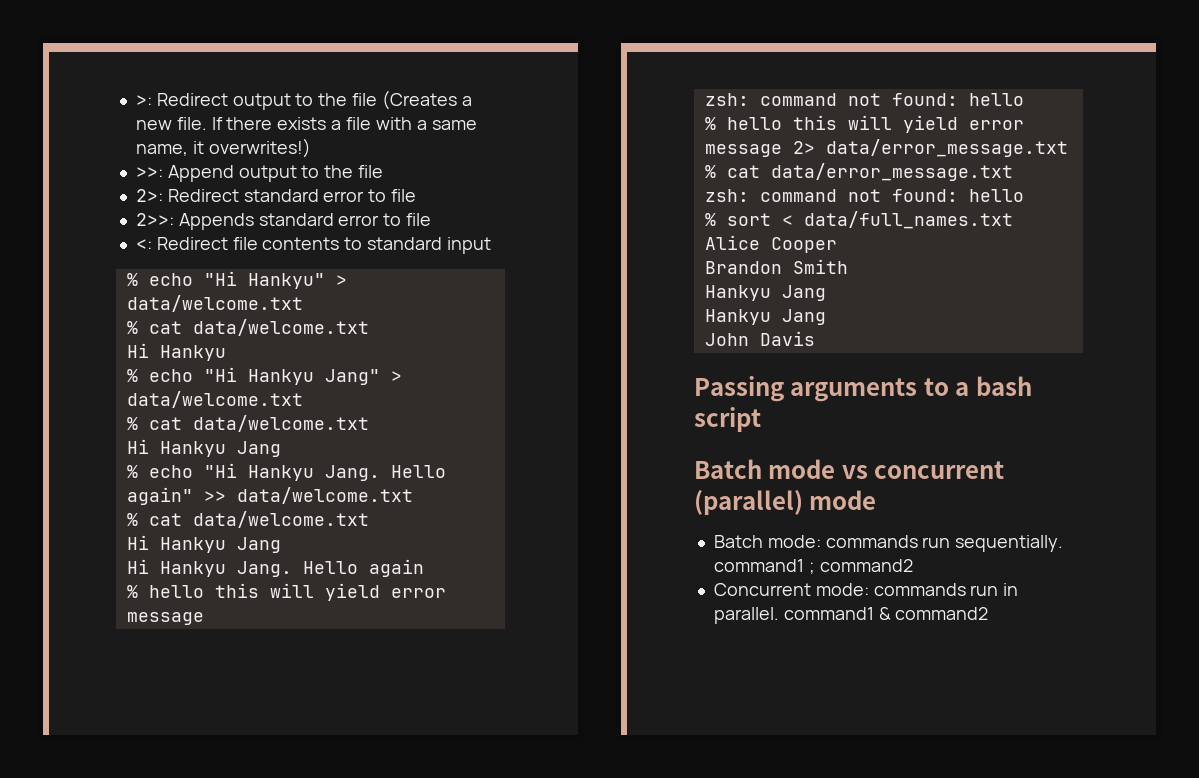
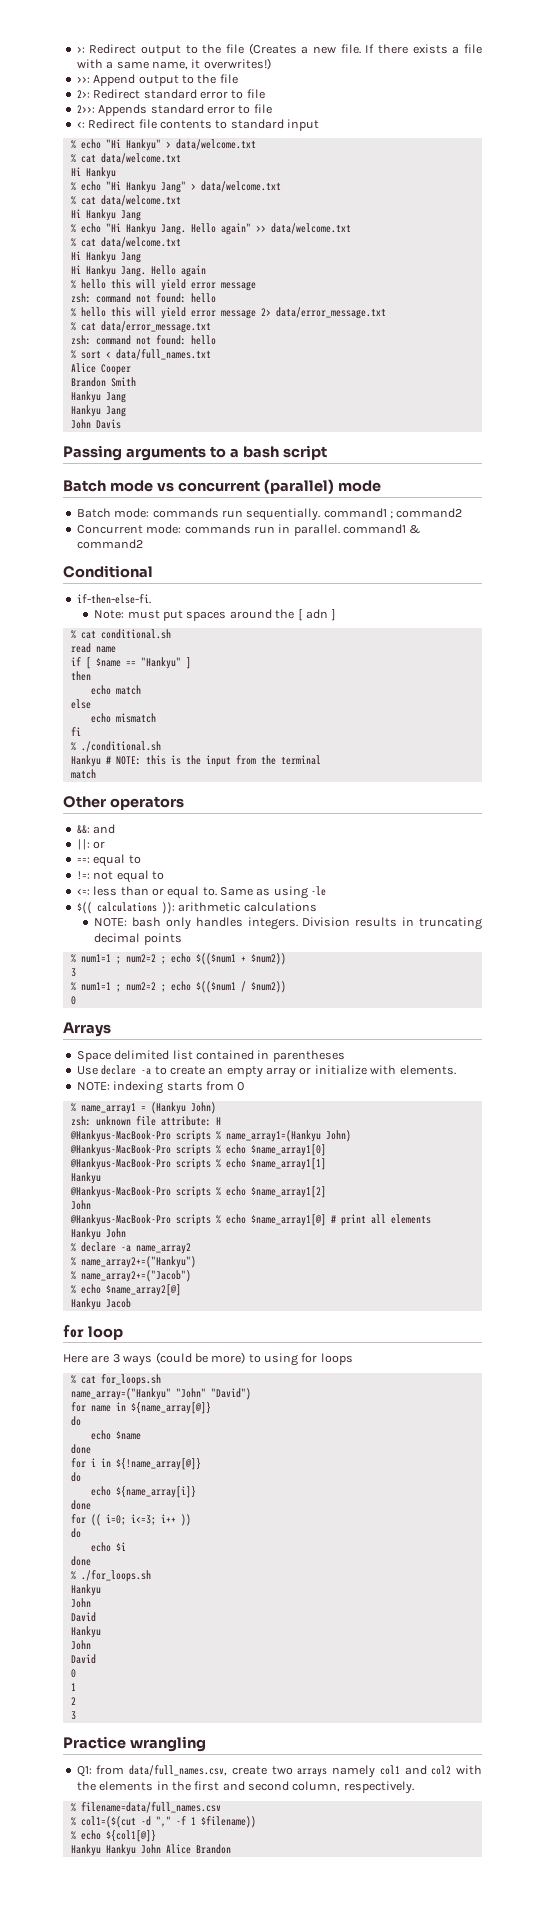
+ Conditional
+ if-then-else-fi.
+ Note: must put spaces around the [ adn ]
+ % cat conditional.sh
+ read name
+ if [ $name == "Hankyu" ]
+ then
+ echo match
+ else
+ echo mismatch
+ fi
+ % ./conditional.sh
+ Hankyu # NOTE: this is the input from the terminal
+ match
+ Other operators
+ &&: and
+ ||: or
+ ==: equal to
+ !=: not equal to
+ <=: less than or equal to. Same as using -le
+ $(( calculations )): arithmetic calculations
+ NOTE: bash only handles integers. Division results in truncating decimal points
+ % num1=1 ; num2=2 ; echo $(($num1 + $num2))
+ 3
+ % num1=1 ; num2=2 ; echo $(($num1 / $num2))
+ 0
+ Arrays
+ Space delimited list contained in parentheses
+ Use declare -a to create an empty array or initialize with elements.
+ NOTE: indexing starts from 0
+ % name_array1 = (Hankyu John)
+ zsh: unknown file attribute: H
+ @Hankyus-MacBook-Pro scripts % name_array1=(Hankyu John)
+ @Hankyus-MacBook-Pro scripts % echo $name_array1[0]
+ @Hankyus-MacBook-Pro scripts % echo $name_array1[1]
+ Hankyu
+ @Hankyus-MacBook-Pro scripts % echo $name_array1[2]
+ John
+ @Hankyus-MacBook-Pro scripts % echo $name_array1[@] # print all elements
+ Hankyu John
+ % declare -a name_array2
+ % name_array2+=("Hankyu")
+ % name_array2+=("Jacob")
+ % echo $name_array2[@]
+ Hankyu Jacob
+ for loop
+ Here are 3 ways (could be more) to using for loops
+ % cat for_loops.sh
+ name_array=("Hankyu" "John" "David")
+ for name in ${name_array[@]}
+ do
+ echo $name
+ done
+ for i in ${!name_array[@]}
+ do
+ echo ${name_array[i]}
+ done
+ for (( i=0; i<=3; i++ ))
+ do
+ echo $i
+ done
+ % ./for_loops.sh
+ Hankyu
+ John
+ David
+ Hankyu
+ John
+ David
+ 0
+ 1
+ 2
+ 3
+ Practice wrangling
+ Q1: from data/full_names.csv, create two arrays namely col1 and col2 with the elements in the first and second column, respectively.
+ % filename=data/full_names.csv
+ % col1=($(cut -d "," -f 1 $filename))
+ % echo ${col1[@]}
+ Hankyu Hankyu John Alice Brandon

